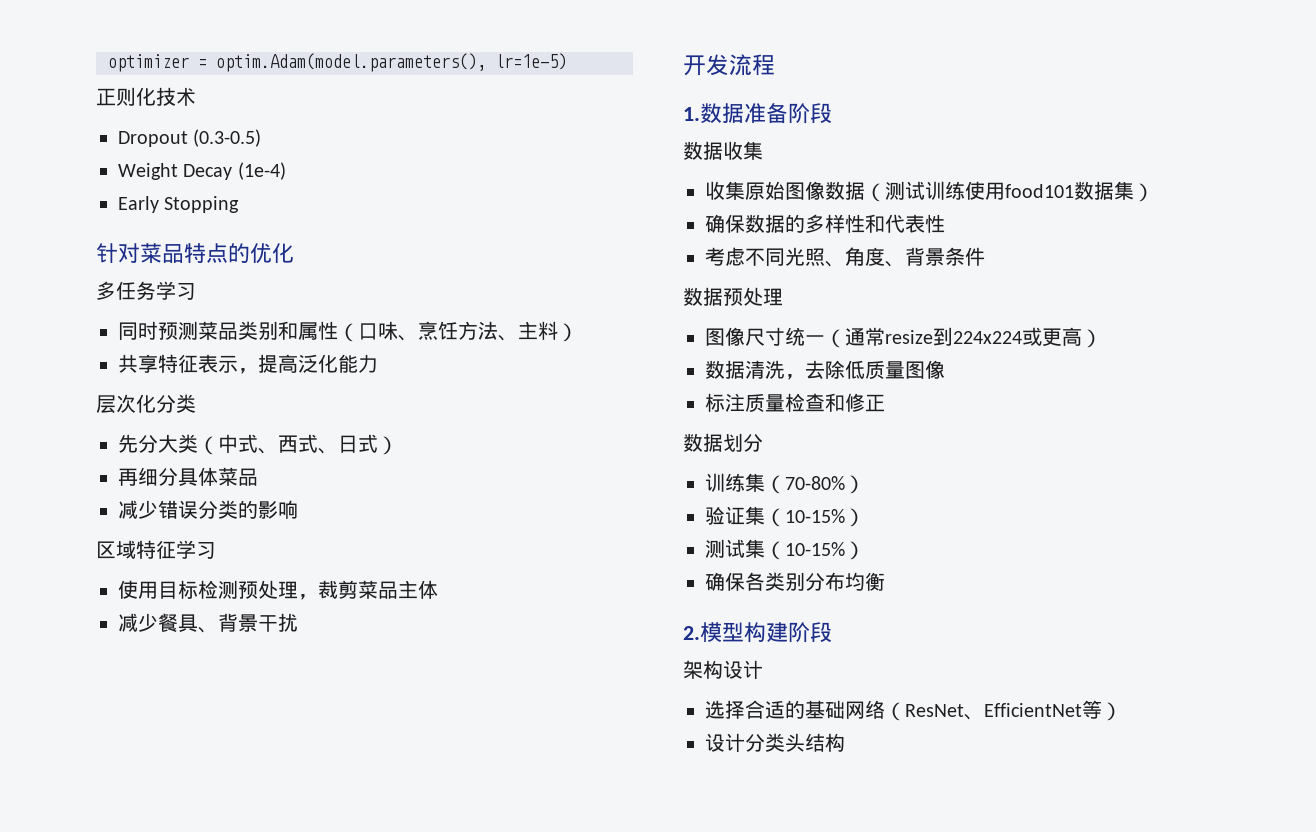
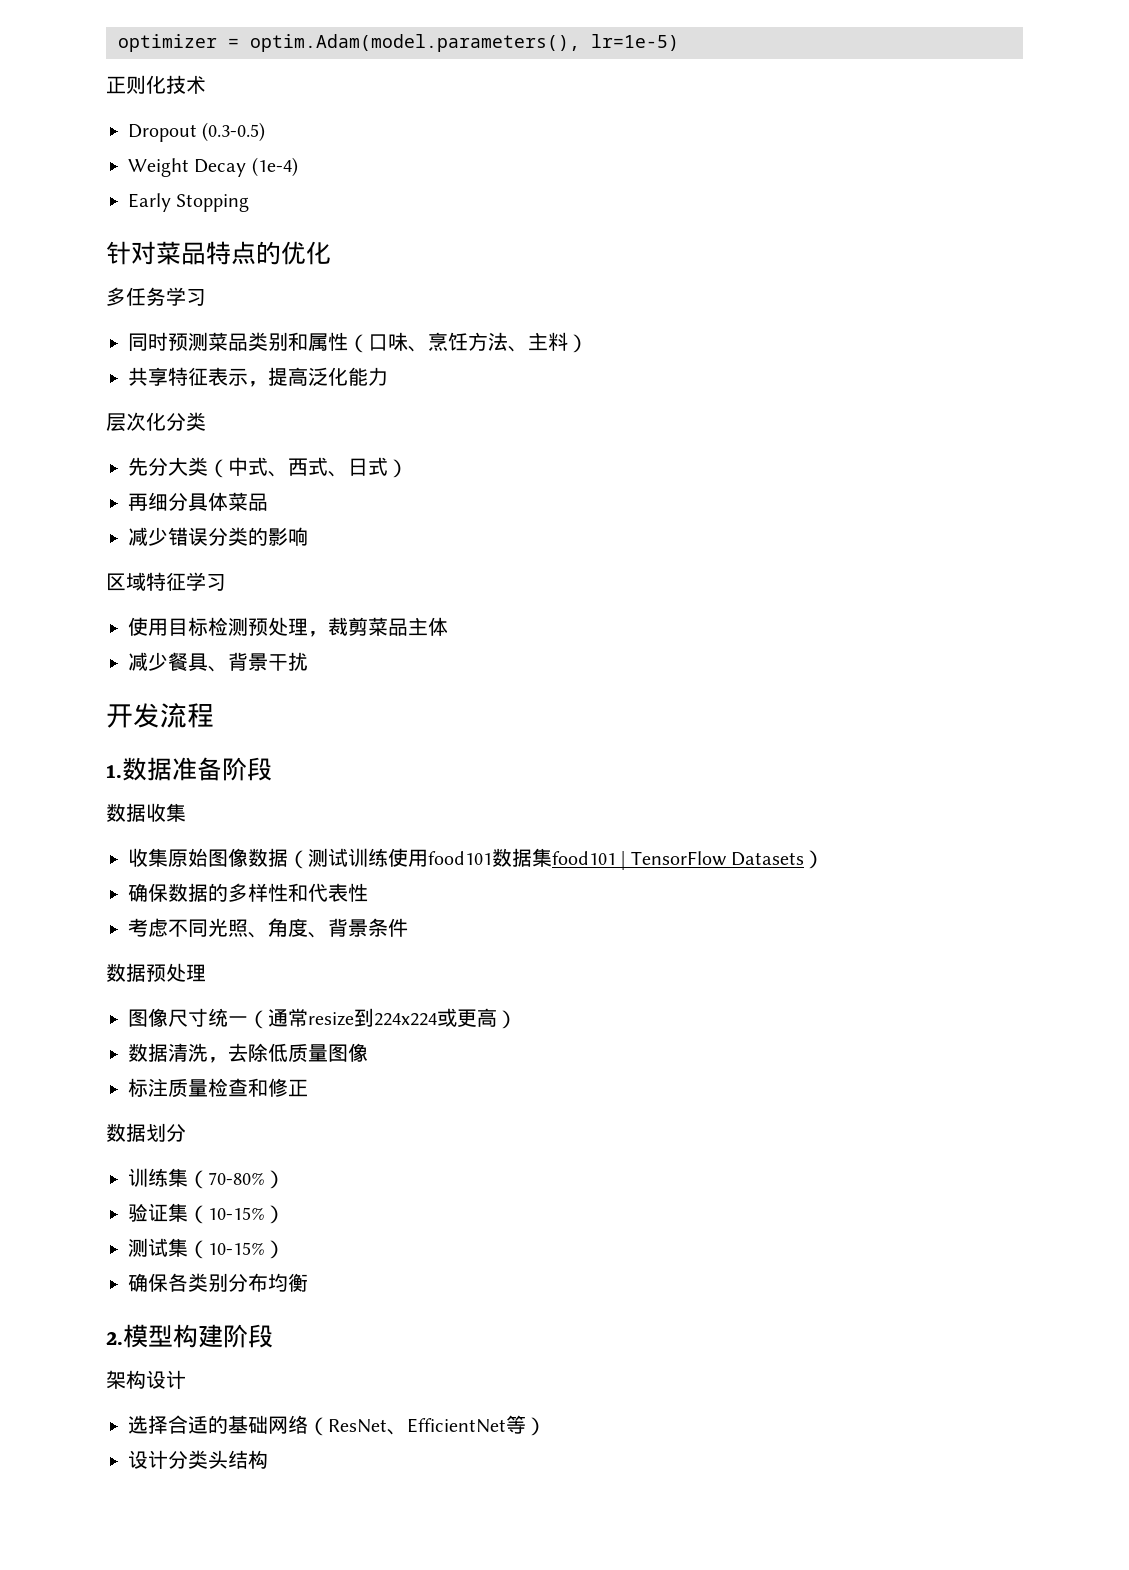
- 收集原始图像数据（测试训练使用food101数据集）
+ 收集原始图像数据（测试训练使用food101数据集food101 | TensorFlow Datasets）

